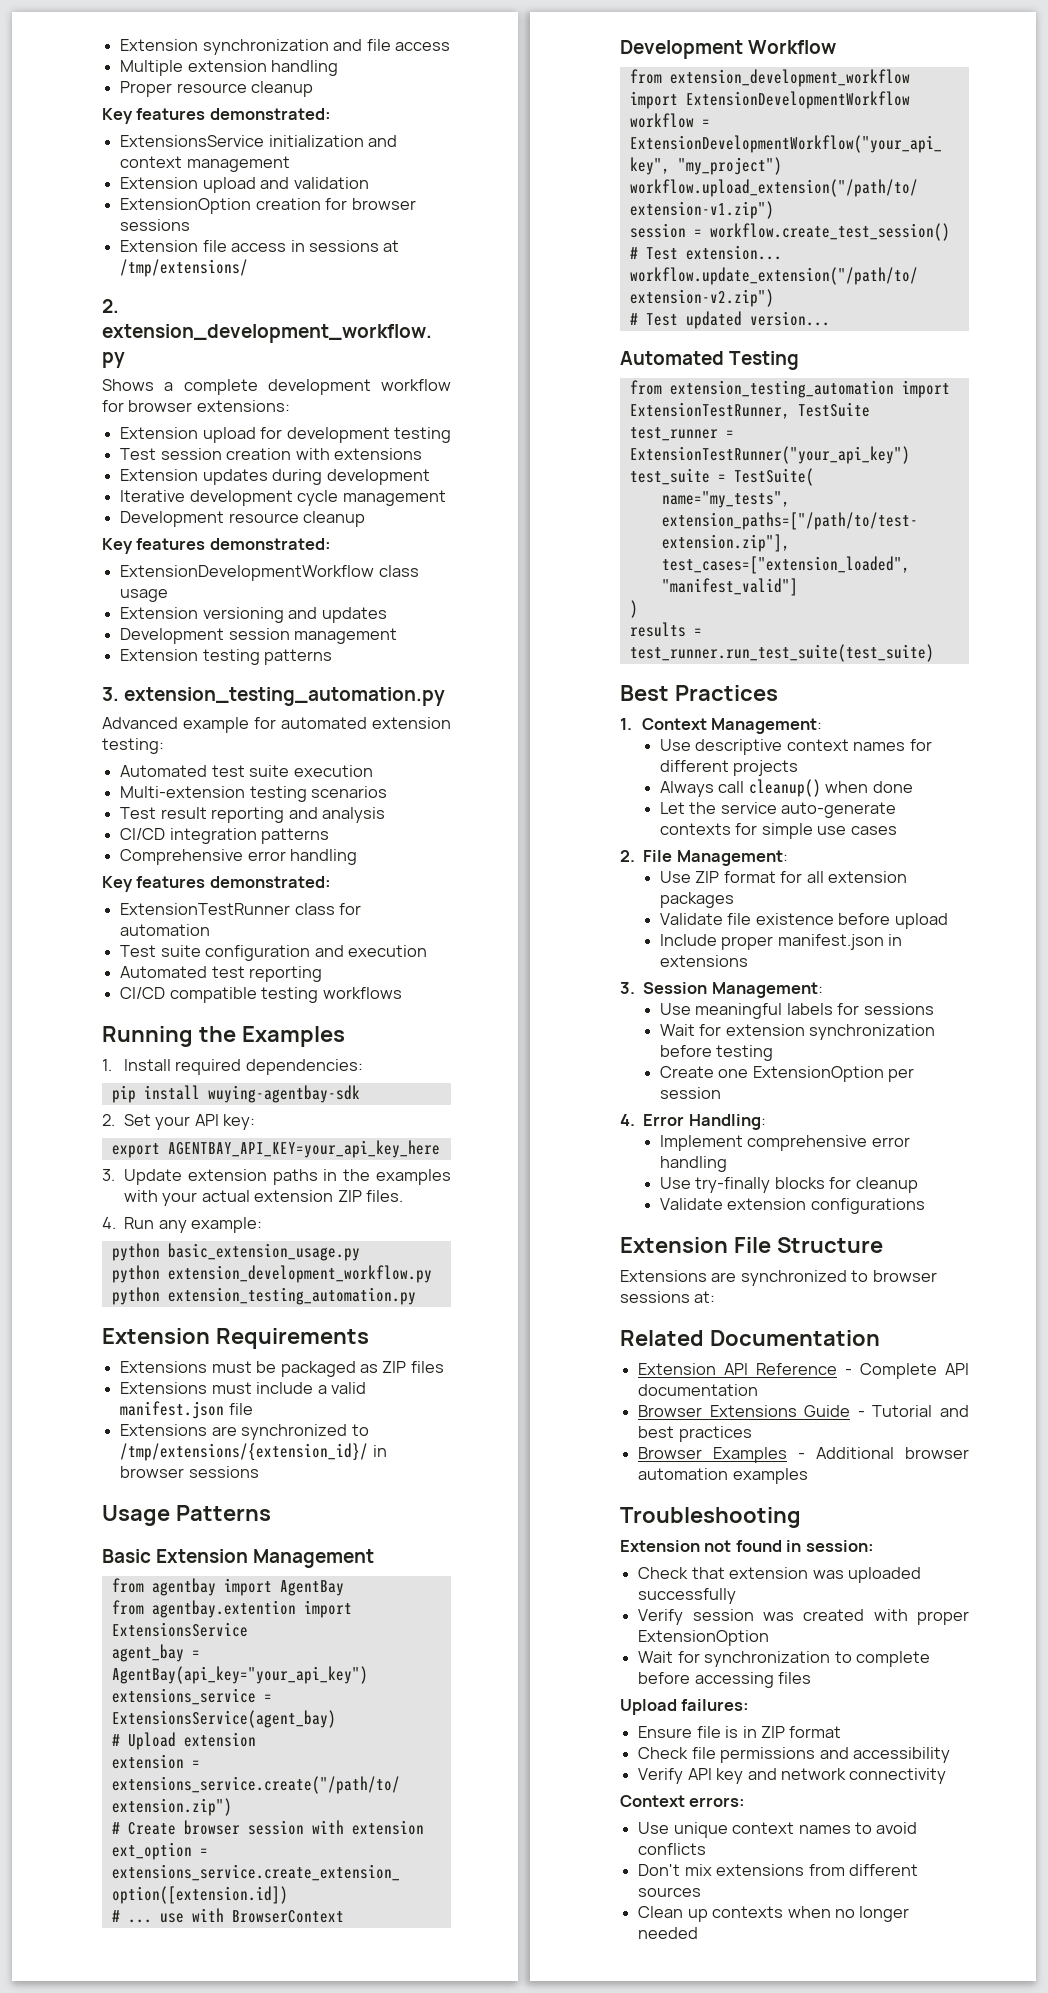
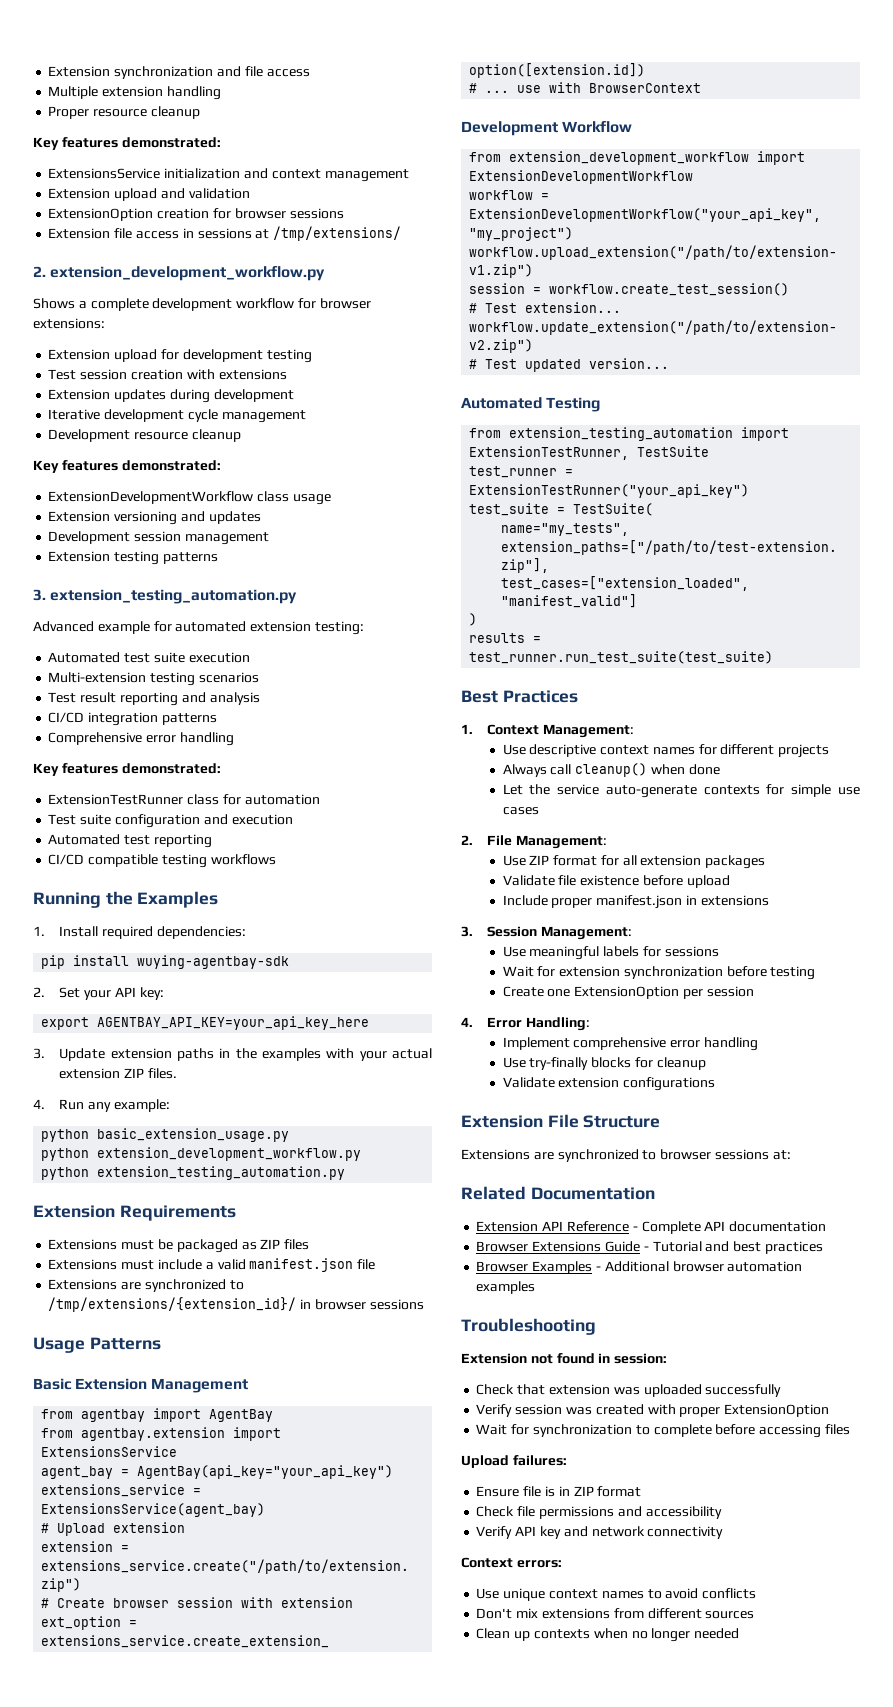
- from agentbay.extention import ExtensionsService
+ from agentbay.extension import ExtensionsService

